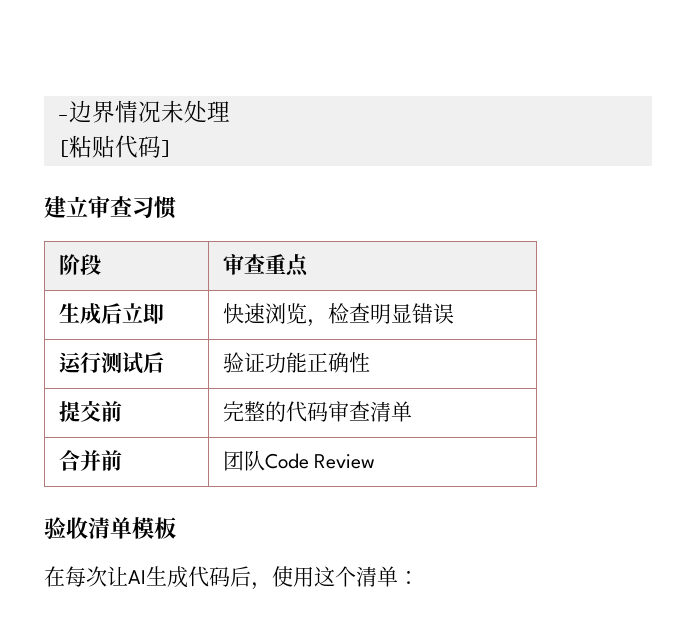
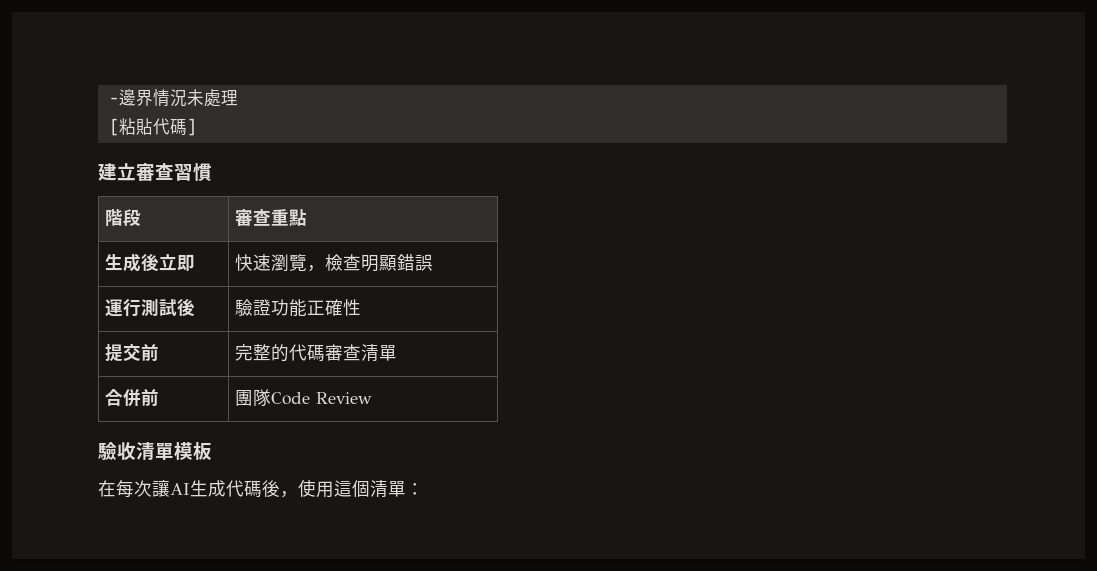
- -边界情况未处理
+ -邊界情況未處理
- [粘贴代码]
+ [粘貼代碼]
- 建立审查习惯
- 阶段 | 审查重点
- 生成后立即 | 快速浏览，检查明显错误
- 运行测试后 | 验证功能正确性
+ 建立審查習慣
+ 階段 | 審查重點
+ 生成後立即 | 快速瀏覽，檢查明顯錯誤
+ 運行測試後 | 驗證功能正確性
- 提交前 | 完整的代码审查清单
+ 提交前 | 完整的代碼審查清單
- 合并前 | 团队Code Review
+ 合併前 | 團隊Code Review
- 验收清单模板
+ 驗收清單模板
- 在每次让AI生成代码后，使用这个清单：
+ 在每次讓AI生成代碼後，使用這個清單：

